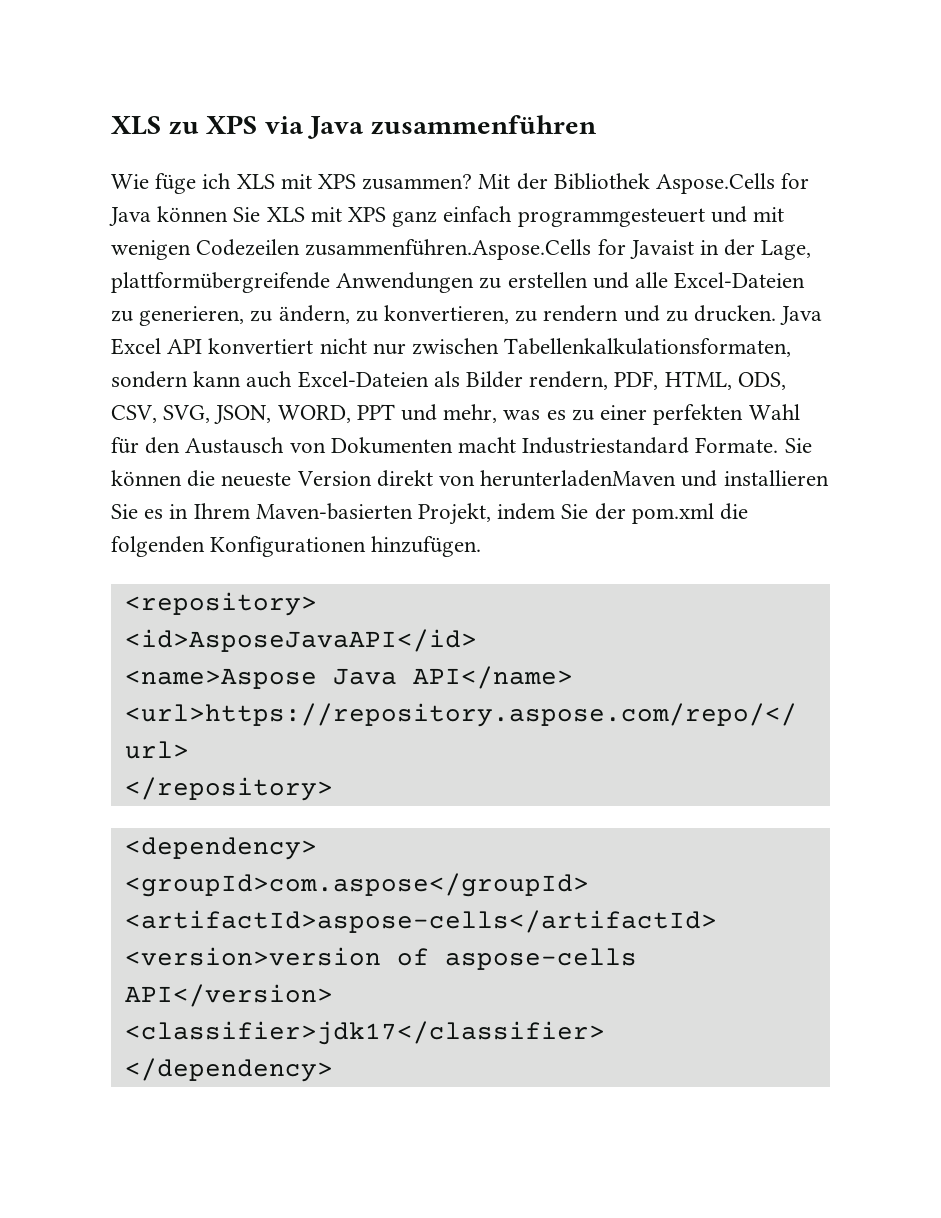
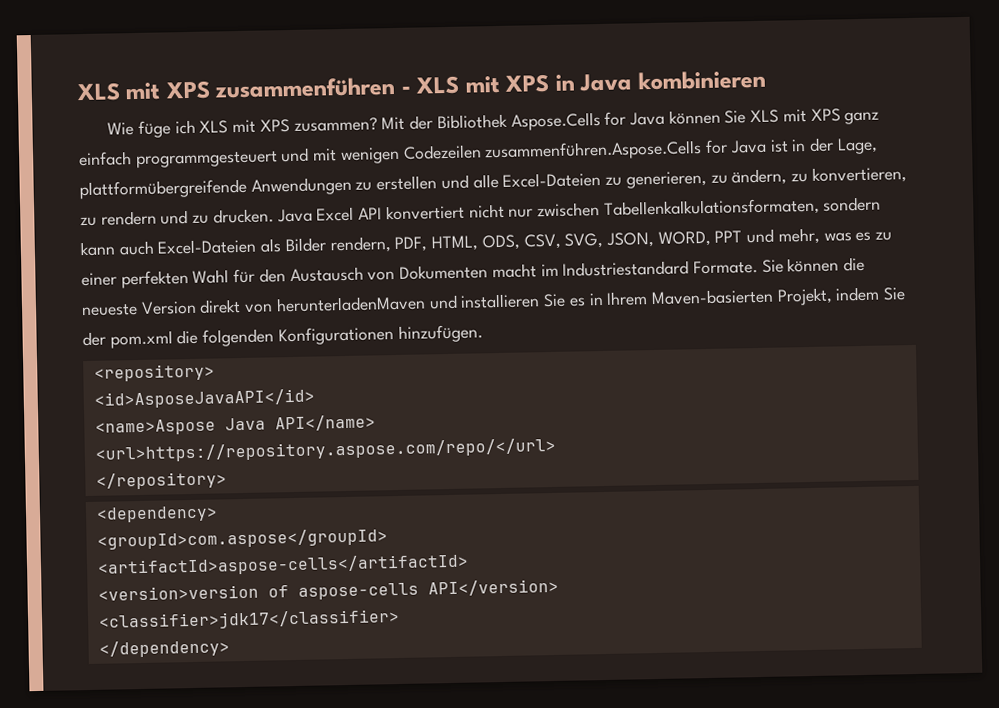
- XLS zu XPS via Java zusammenführen
+ XLS mit XPS zusammenführen - XLS mit XPS in Java kombinieren
- Mit der Bibliothek Aspose.Cells for Java können Sie XLS mit XPS ganz einfach programmgesteuert und mit wenigen Codezeilen zusammenführen.Aspose.Cells for Javaist in der Lage, plattformübergreifende Anwendungen zu erstellen und alle Excel-Dateien zu generieren, zu ändern, zu konvertieren, zu rendern und zu drucken.
+ Mit der Bibliothek Aspose.Cells for Java können Sie XLS mit XPS ganz einfach programmgesteuert und mit wenigen Codezeilen zusammenführen.Aspose.Cells for Java ist in der Lage, plattformübergreifende Anwendungen zu erstellen und alle Excel-Dateien zu generieren, zu ändern, zu konvertieren, zu rendern und zu drucken.
- Java Excel API konvertiert nicht nur zwischen Tabellenkalkulationsformaten, sondern kann auch Excel-Dateien als Bilder rendern, PDF, HTML, ODS, CSV, SVG, JSON, WORD, PPT und mehr, was es zu einer perfekten Wahl für den Austausch von Dokumenten macht Industriestandard Formate.
+ Java Excel API konvertiert nicht nur zwischen Tabellenkalkulationsformaten, sondern kann auch Excel-Dateien als Bilder rendern, PDF, HTML, ODS, CSV, SVG, JSON, WORD, PPT und mehr, was es zu einer perfekten Wahl für den Austausch von Dokumenten macht im Industriestandard Formate.

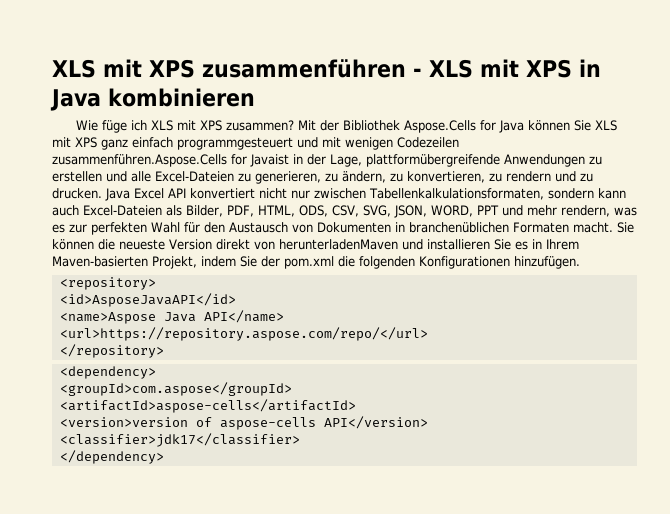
- Mit der Bibliothek Aspose.Cells for Java können Sie XLS mit XPS ganz einfach programmgesteuert und mit wenigen Codezeilen zusammenführen.Aspose.Cells for Java ist in der Lage, plattformübergreifende Anwendungen zu erstellen und alle Excel-Dateien zu generieren, zu ändern, zu konvertieren, zu rendern und zu drucken.
+ Mit der Bibliothek Aspose.Cells for Java können Sie XLS mit XPS ganz einfach programmgesteuert und mit wenigen Codezeilen zusammenführen.Aspose.Cells for Javaist in der Lage, plattformübergreifende Anwendungen zu erstellen und alle Excel-Dateien zu generieren, zu ändern, zu konvertieren, zu rendern und zu drucken.
- Java Excel API konvertiert nicht nur zwischen Tabellenkalkulationsformaten, sondern kann auch Excel-Dateien als Bilder rendern, PDF, HTML, ODS, CSV, SVG, JSON, WORD, PPT und mehr, was es zu einer perfekten Wahl für den Austausch von Dokumenten macht im Industriestandard Formate.
+ Java Excel API konvertiert nicht nur zwischen Tabellenkalkulationsformaten, sondern kann auch Excel-Dateien als Bilder, PDF, HTML, ODS, CSV, SVG, JSON, WORD, PPT und mehr rendern, was es zur perfekten Wahl für den Austausch von Dokumenten in branchenüblichen Formaten macht.

